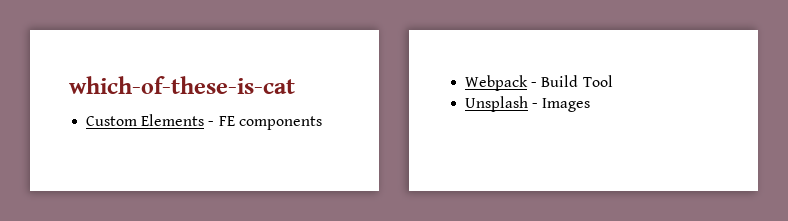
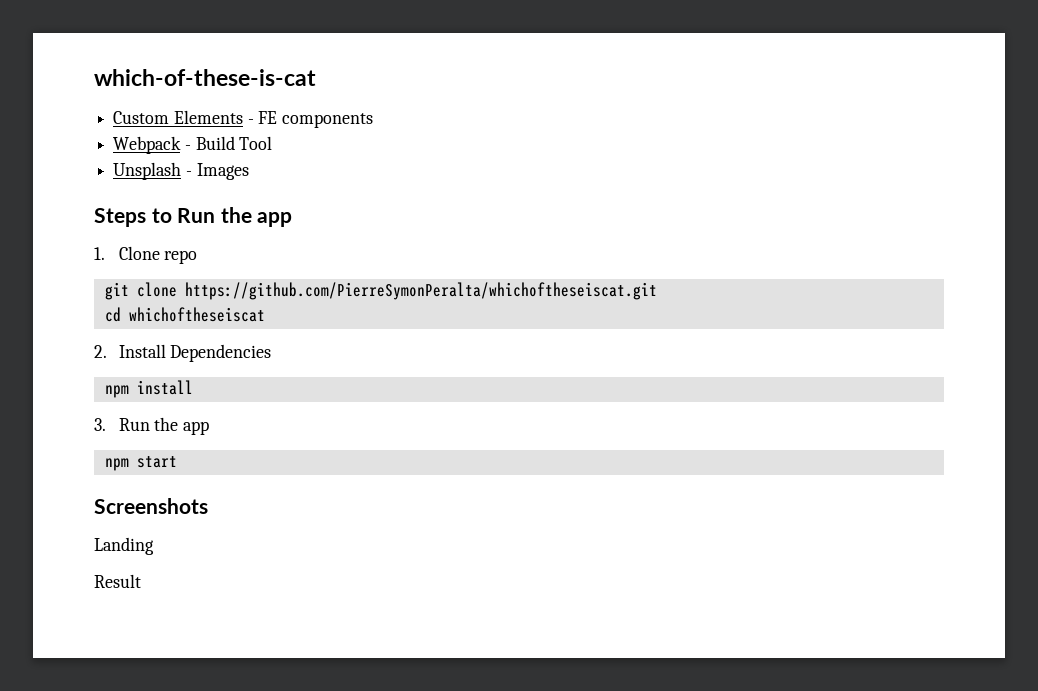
+ Steps to Run the app
+ 1. Clone repo
+ git clone https://github.com/PierreSymonPeralta/whichoftheseiscat.git
+ cd whichoftheseiscat
+ 2. Install Dependencies
+ npm install
+ 3. Run the app
+ npm start
+ Screenshots
+ Landing
+ Result

